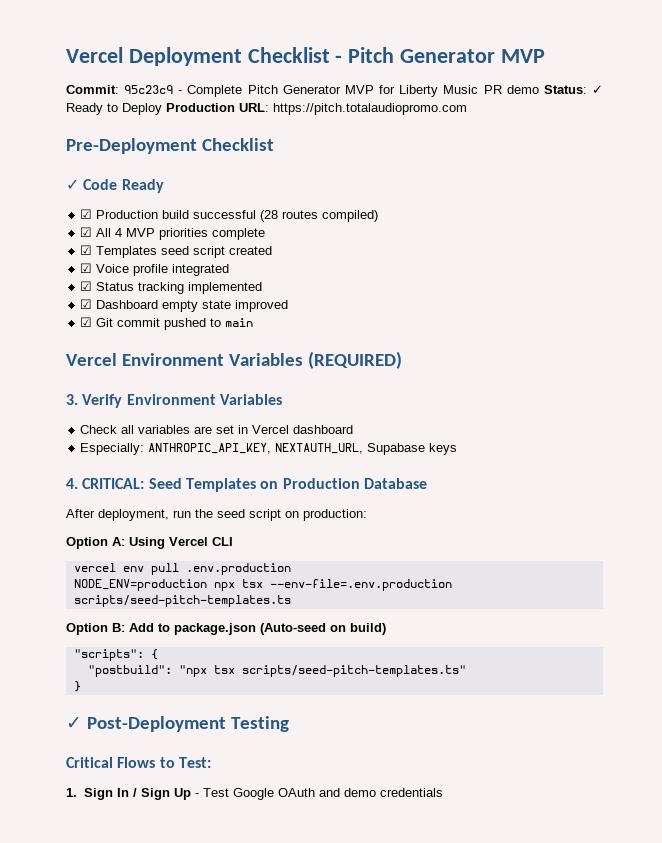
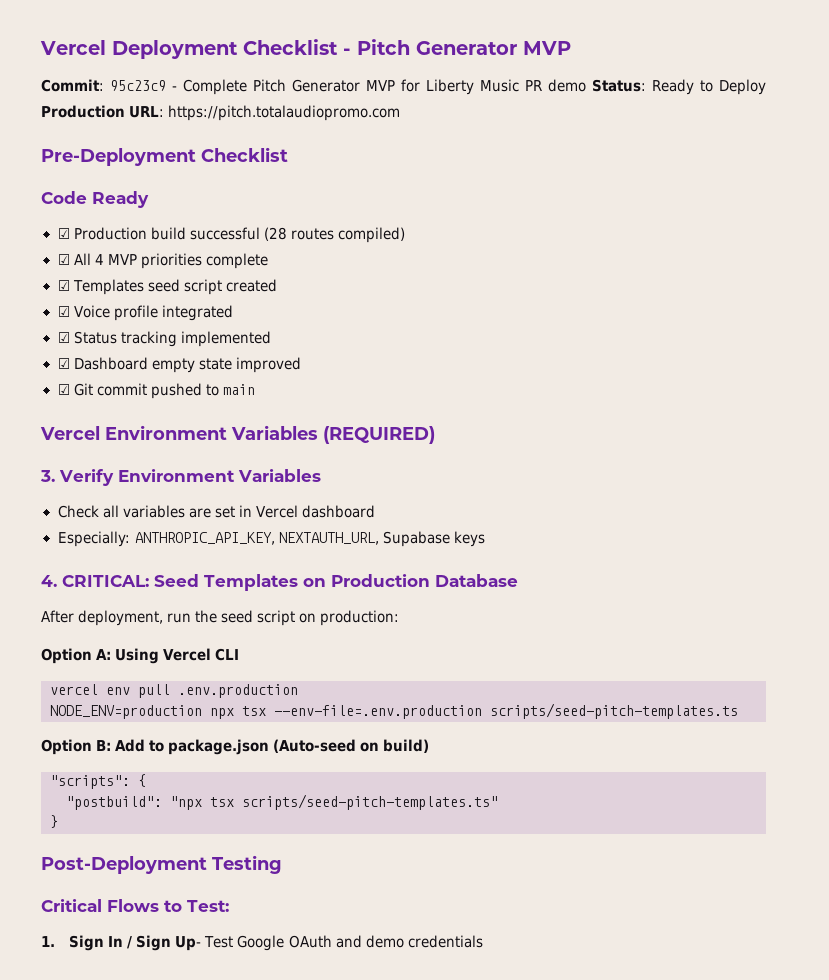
- Commit: 95c23c9 - Complete Pitch Generator MVP for Liberty Music PR demo Status: ✓ Ready to Deploy Production URL: https://pitch.totalaudiopromo.com
+ Commit: 95c23c9 - Complete Pitch Generator MVP for Liberty Music PR demo Status: Ready to Deploy Production URL: https://pitch.totalaudiopromo.com
- ✓ Code Ready
+ Code Ready
- ✓ Post-Deployment Testing
+ Post-Deployment Testing
- 1. Sign In / Sign Up - Test Google OAuth and demo credentials
+ 1. Sign In / Sign Up- Test Google OAuth and demo credentials

